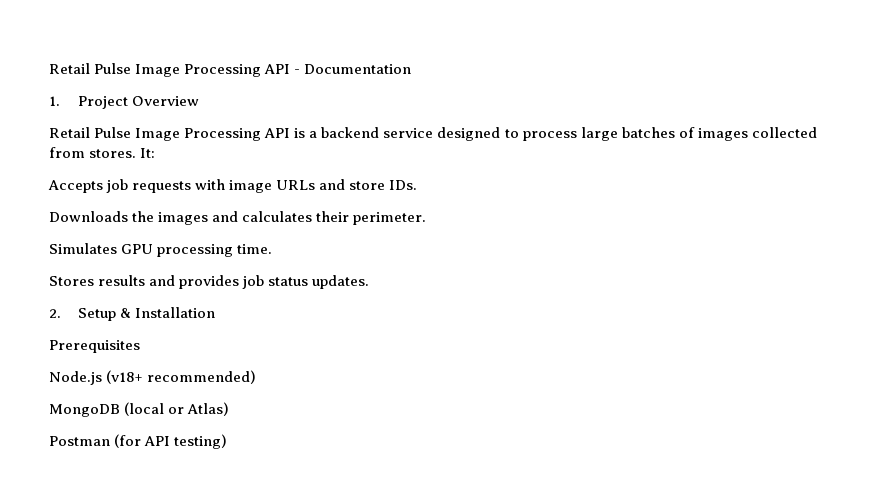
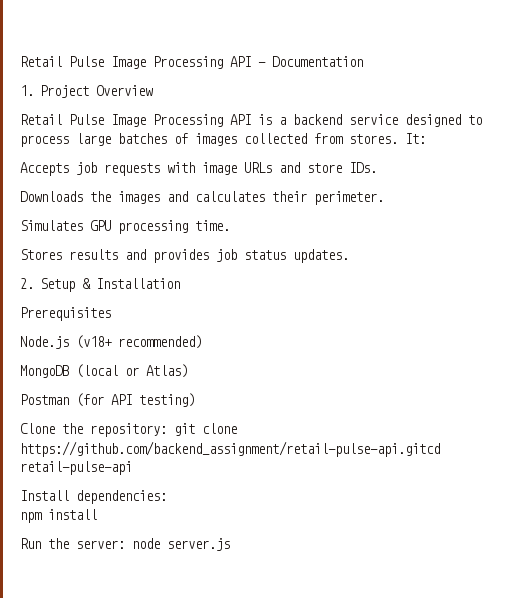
+ Clone the repository: git clone https://github.com/backend_assignment/retail-pulse-api.gitcd retail-pulse-api
+ Install dependencies:
+ npm install
+ Run the server: node server.js

